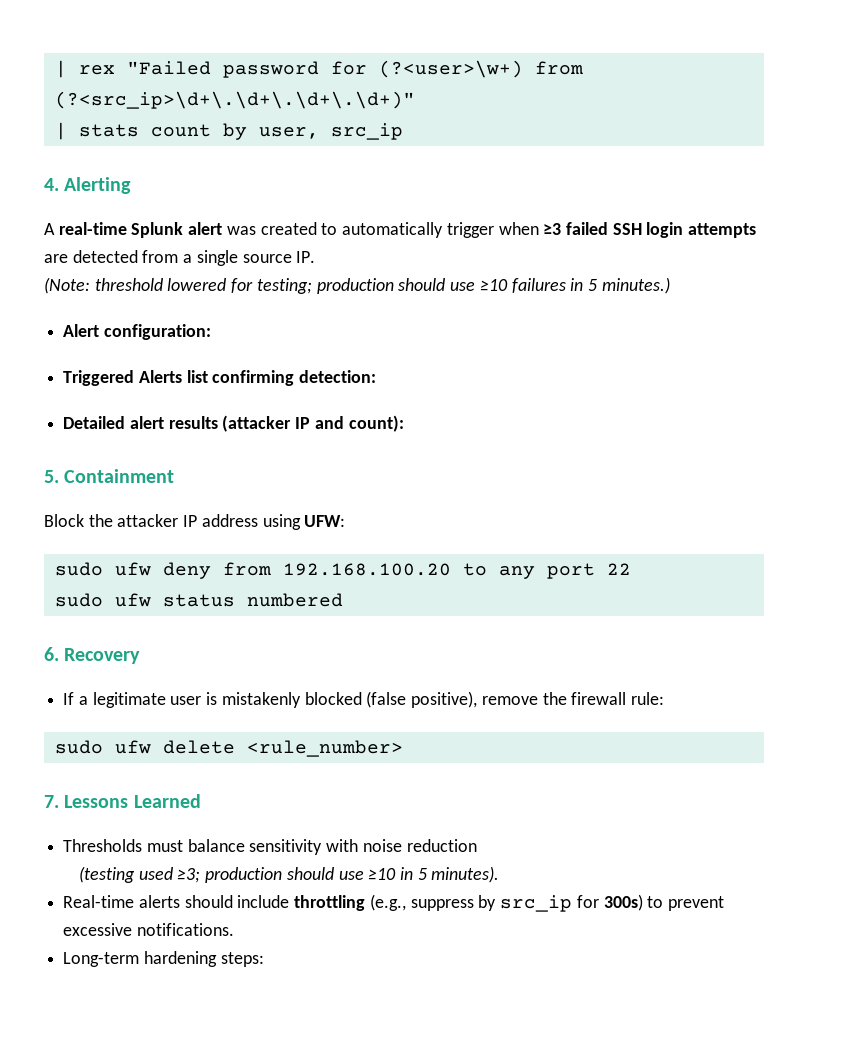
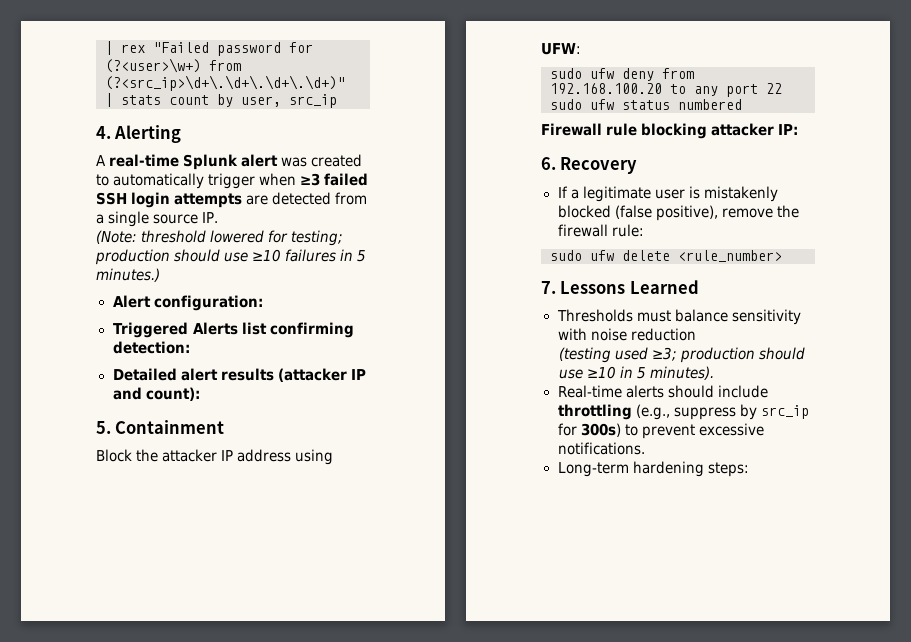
+ Firewall rule blocking attacker IP:

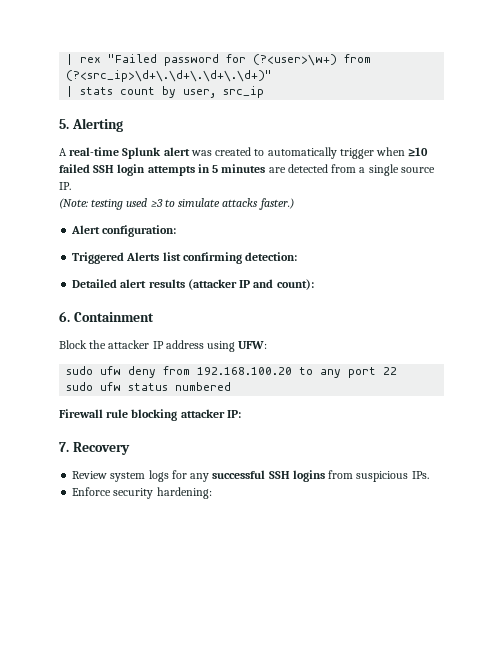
- 4. Alerting
+ 5. Alerting
- A real-time Splunk alert was created to automatically trigger when ≥3 failed SSH login attempts are detected from a single source IP.
+ A real-time Splunk alert was created to automatically trigger when ≥10 failed SSH login attempts in 5 minutes are detected from a single source IP.
- (Note: threshold lowered for testing; production should use ≥10 failures in 5 minutes.)
+ (Note: testing used ≥3 to simulate attacks faster.)
- 5. Containment
+ 6. Containment
- 6. Recovery
+ 7. Recovery
- If a legitimate user is mistakenly blocked (false positive), remove the firewall rule:
- sudo ufw delete <rule_number>
- 7. Lessons Learned
- Thresholds must balance sensitivity with noise reduction
- (testing used ≥3; production should use ≥10 in 5 minutes).
- Real-time alerts should include throttling (e.g., suppress by src_ip for 300s) to prevent excessive notifications.
- Long-term hardening steps:
+ Review system logs for any successful SSH logins from suspicious IPs.
+ Enforce security hardening:

